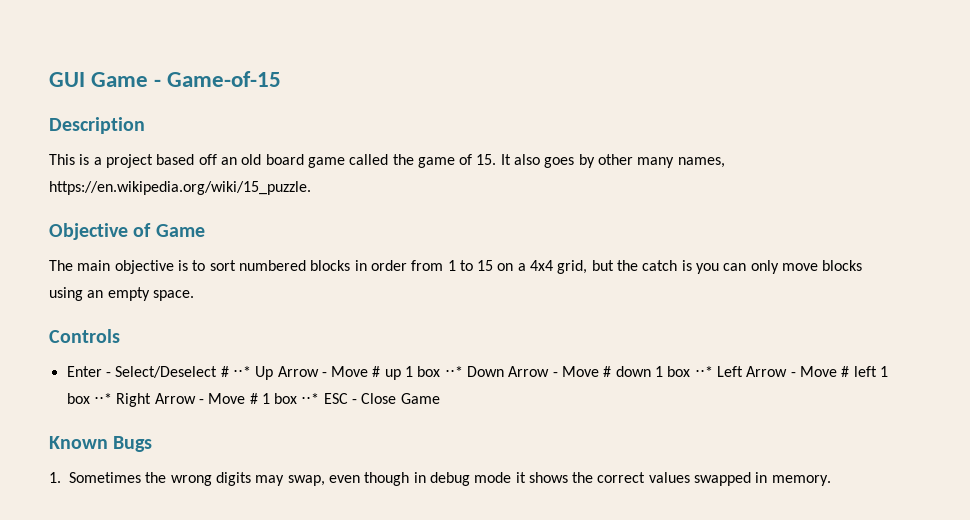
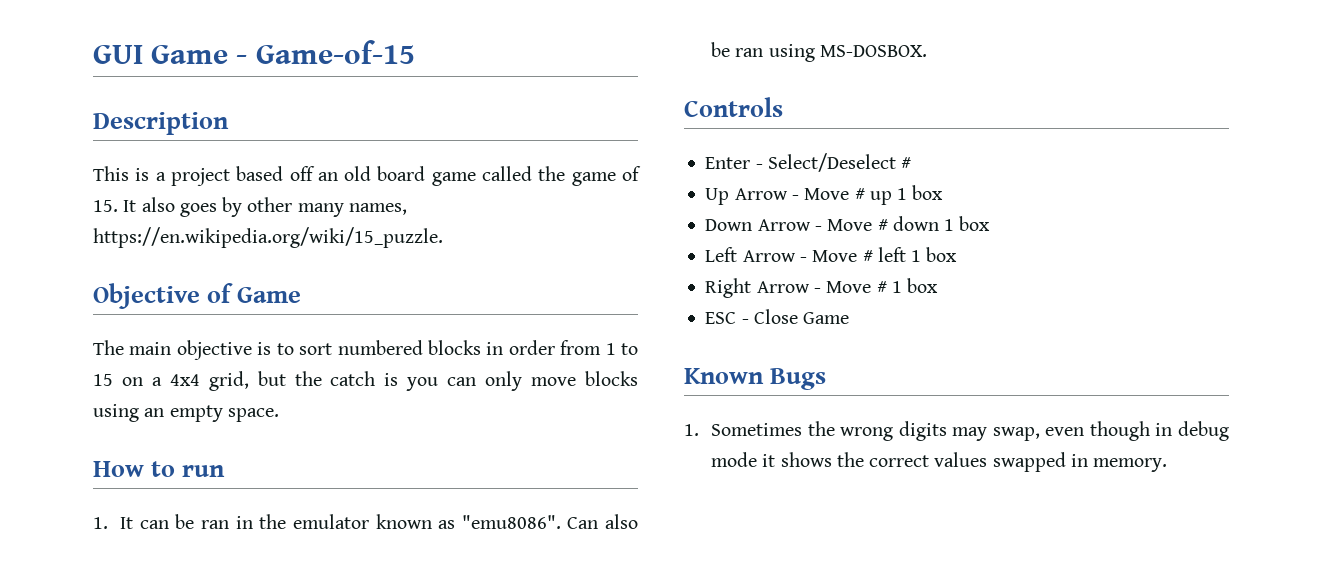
+ How to run
+ 1. It can be ran in the emulator known as "emu8086". Can also be ran using MS-DOSBOX.
- Enter - Select/Deselect # ⋅⋅* Up Arrow - Move # up 1 box ⋅⋅* Down Arrow - Move # down 1 box ⋅⋅* Left Arrow - Move # left 1 box ⋅⋅* Right Arrow - Move # 1 box ⋅⋅* ESC - Close Game
+ Enter - Select/Deselect #
+ Up Arrow - Move # up 1 box
+ Down Arrow - Move # down 1 box
+ Left Arrow - Move # left 1 box
+ Right Arrow - Move # 1 box
+ ESC - Close Game

